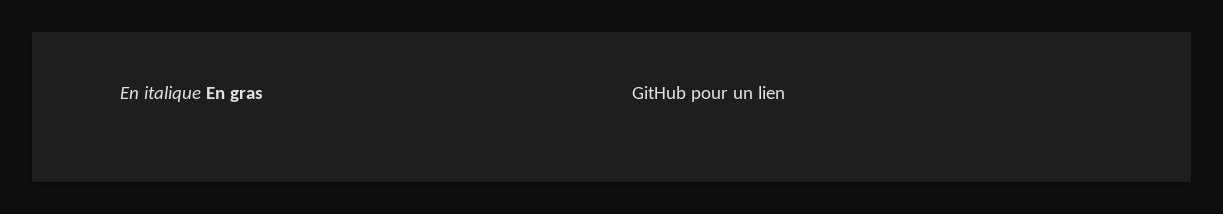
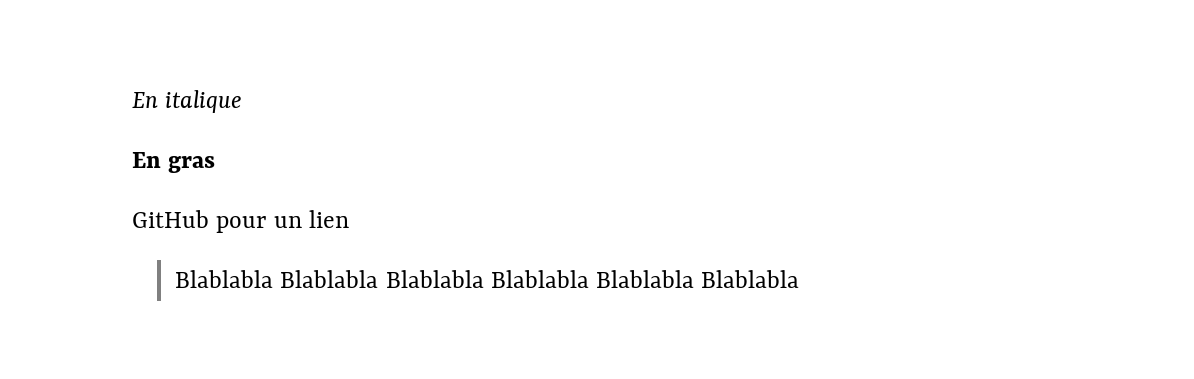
- En italique En gras
+ En italique
+ En gras
+ Blablabla Blablabla Blablabla Blablabla Blablabla Blablabla

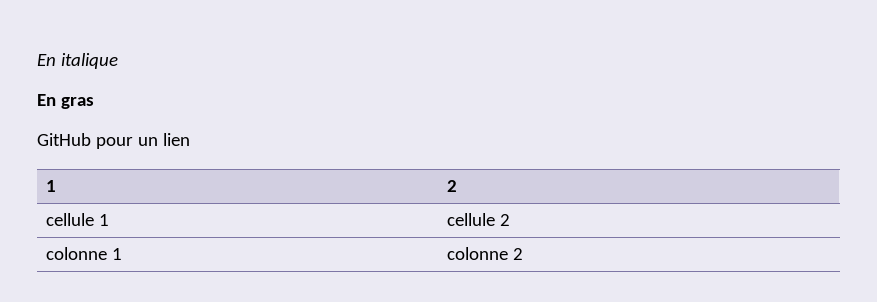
- Blablabla Blablabla Blablabla Blablabla Blablabla Blablabla
+ 1 | 2
+ cellule 1 | cellule 2
+ colonne 1 | colonne 2

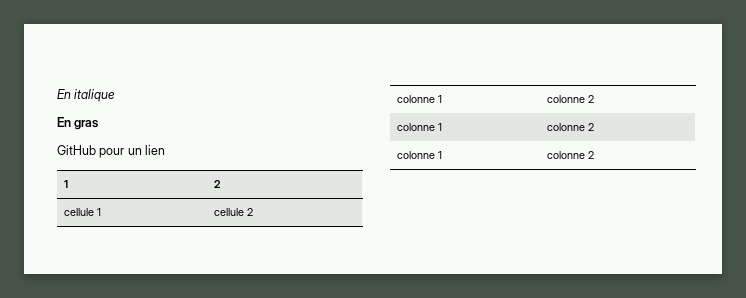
  cellule 1 | cellule 2
+ colonne 1 | colonne 2
+ colonne 1 | colonne 2

